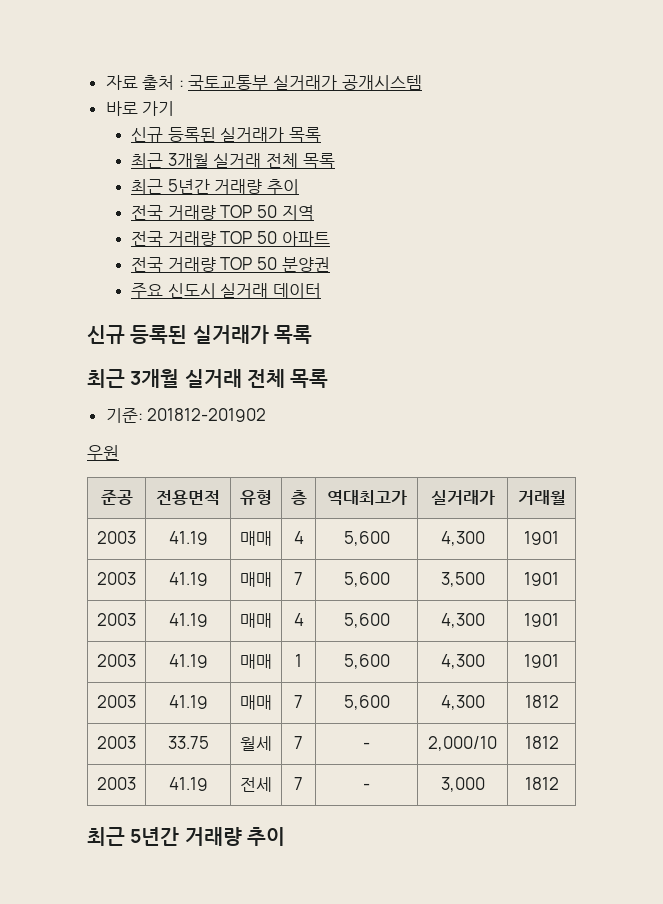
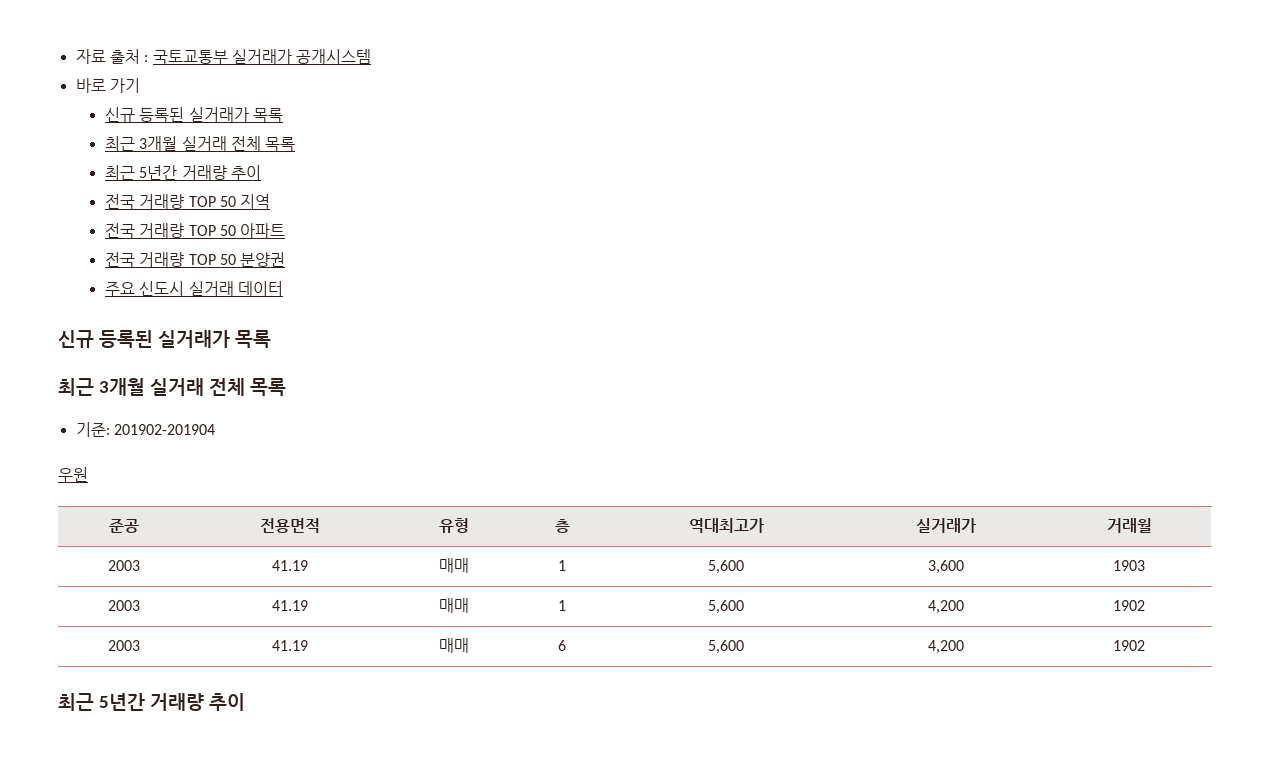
- 기준: 201812-201902
+ 기준: 201902-201904
  준공 | 전용면적 | 유형 | 층 | 역대최고가 | 실거래가 | 거래월
- 2003 | 41.19 | 매매 | 4 | 5,600 | 4,300 | 1901
- 2003 | 41.19 | 매매 | 7 | 5,600 | 3,500 | 1901
- 2003 | 41.19 | 매매 | 4 | 5,600 | 4,300 | 1901
- 2003 | 41.19 | 매매 | 1 | 5,600 | 4,300 | 1901
- 2003 | 41.19 | 매매 | 7 | 5,600 | 4,300 | 1812
- 2003 | 33.75 | 월세 | 7 | - | 2,000/10 | 1812
- 2003 | 41.19 | 전세 | 7 | - | 3,000 | 1812
+ 2003 | 41.19 | 매매 | 1 | 5,600 | 3,600 | 1903
+ 2003 | 41.19 | 매매 | 1 | 5,600 | 4,200 | 1902
+ 2003 | 41.19 | 매매 | 6 | 5,600 | 4,200 | 1902

